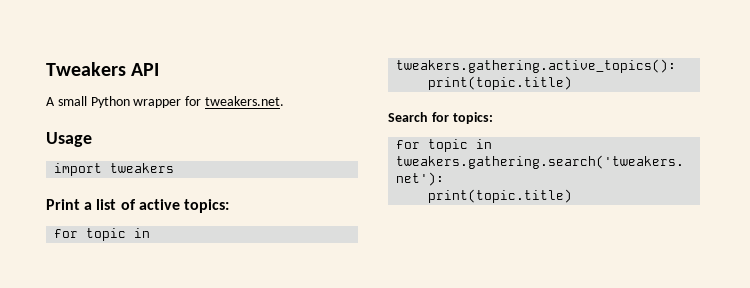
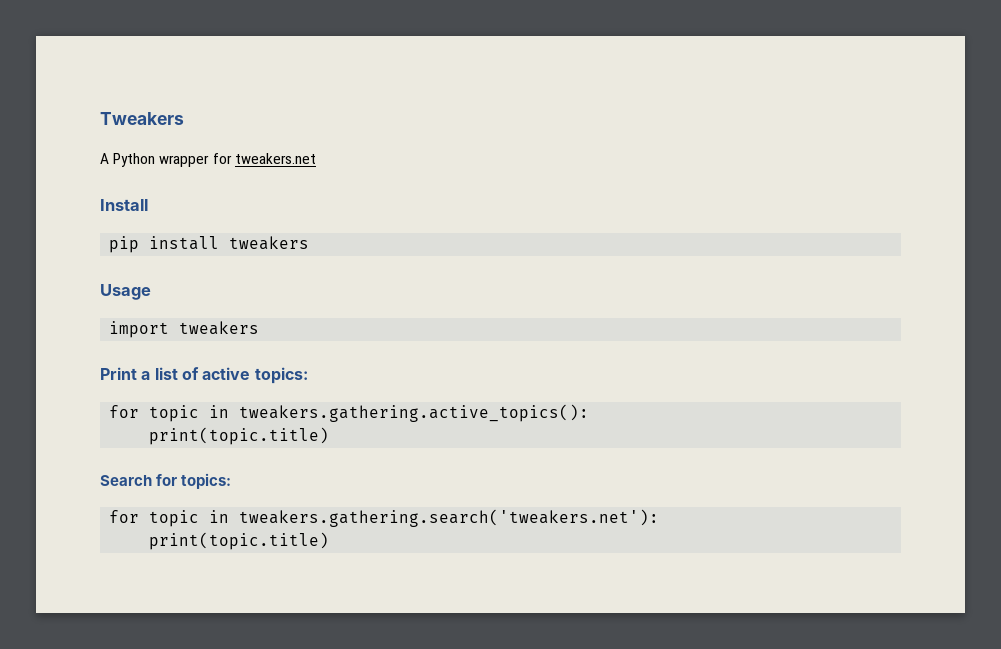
- Tweakers API
+ Tweakers
- A small Python wrapper for tweakers.net.
+ A Python wrapper for tweakers.net
+ Install
+ pip install tweakers

